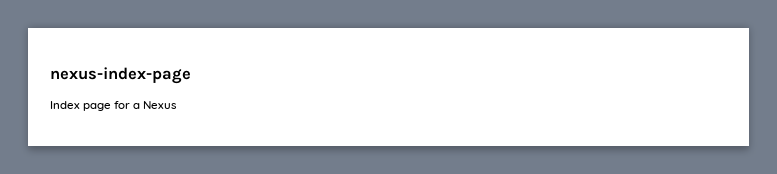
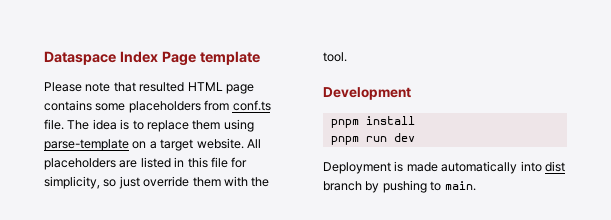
- nexus-index-page
- Index page for a Nexus
+ Dataspace Index Page template
+ Please note that resulted HTML page contains some placeholders from conf.ts file. The idea is to replace them using parse-template on a target website. All placeholders are listed in this file for simplicity, so just override them with the tool.
+ Development
+ pnpm install
+ pnpm run dev
+ Deployment is made automatically into dist branch by pushing to main.

